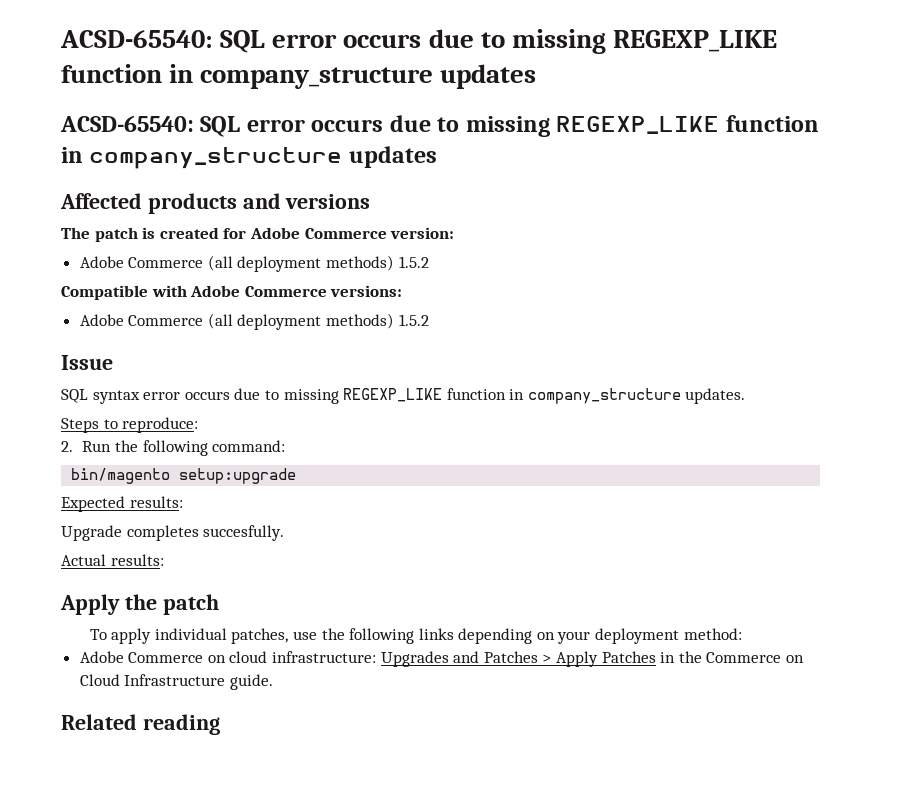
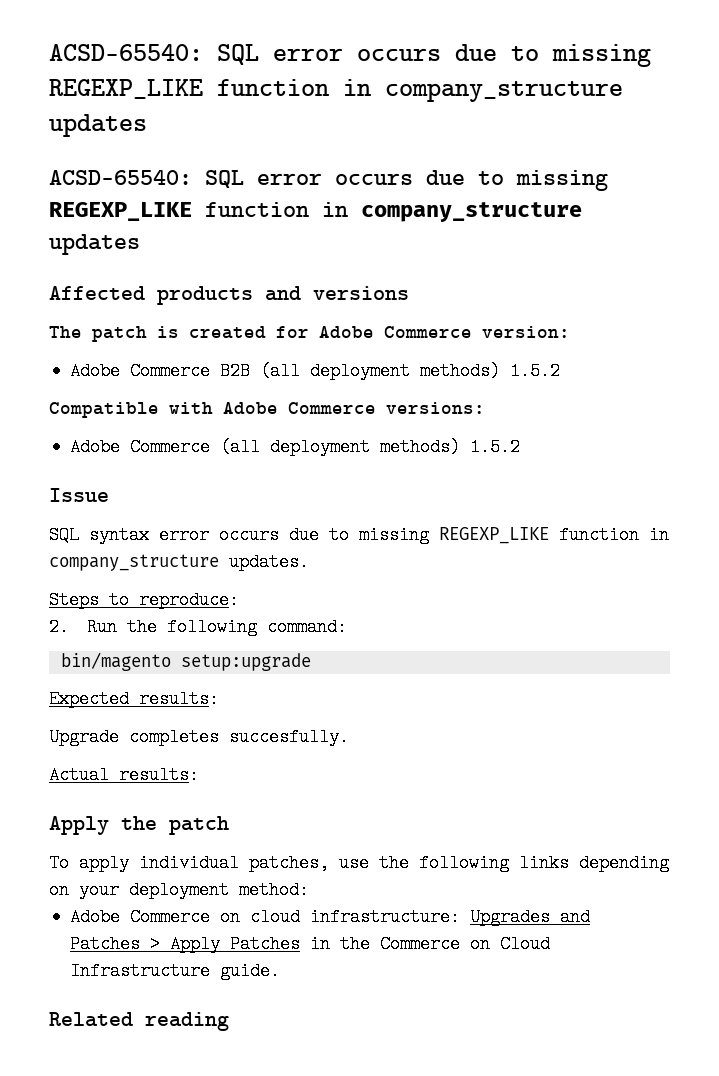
  The patch is created for Adobe Commerce version:
- Adobe Commerce (all deployment methods) 1.5.2
+ Adobe Commerce B2B (all deployment methods) 1.5.2

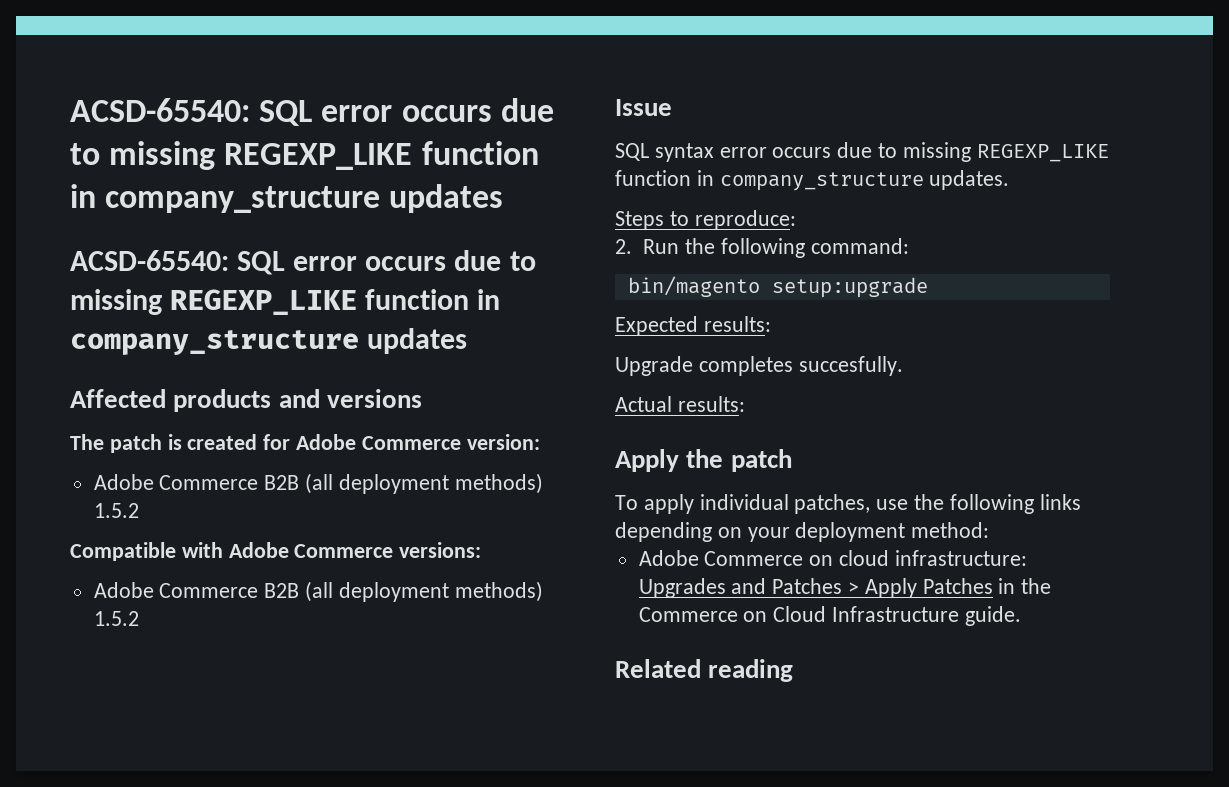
  Compatible with Adobe Commerce versions:
- Adobe Commerce (all deployment methods) 1.5.2
+ Adobe Commerce B2B (all deployment methods) 1.5.2

